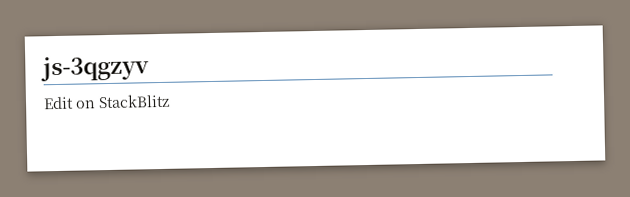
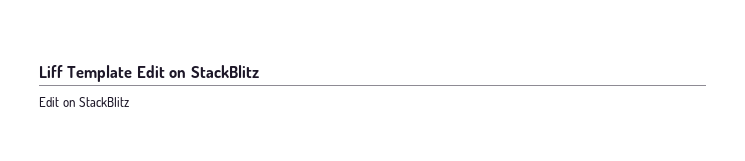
- js-3qgzyv
+ Liff Template Edit on StackBlitz

